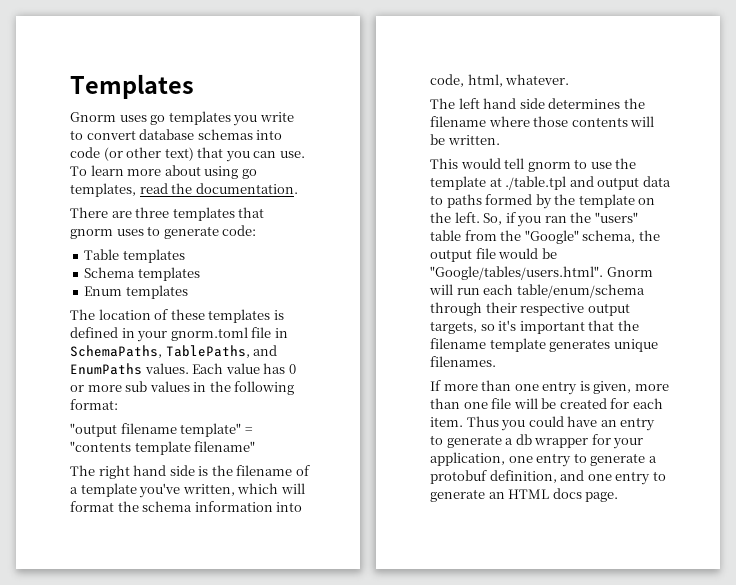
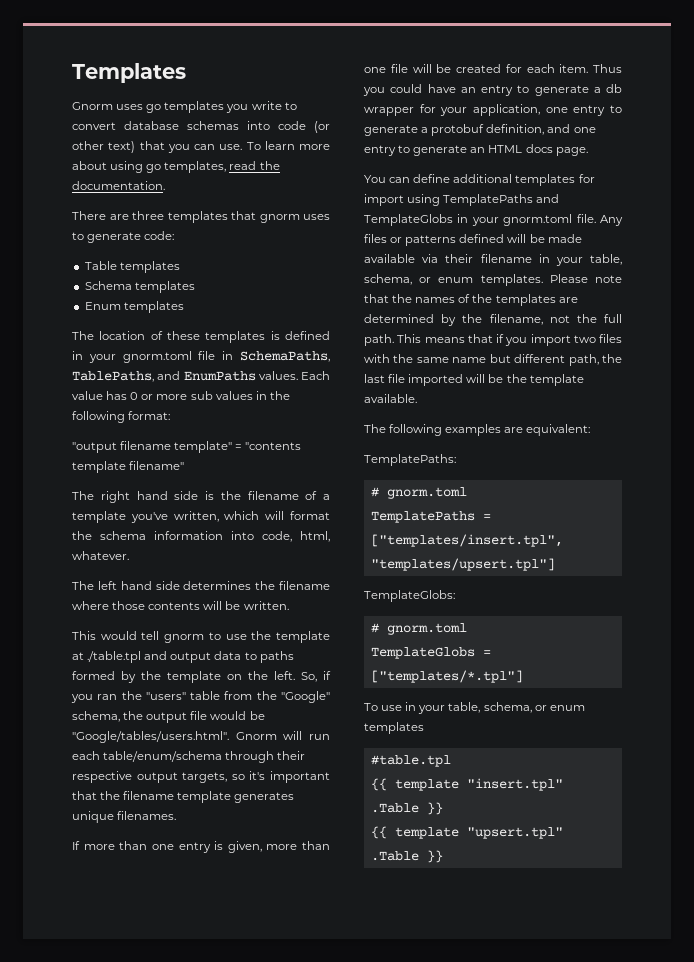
+ You can define additional templates for import using TemplatePaths and TemplateGlobs in your gnorm.toml file. Any files or patterns defined will be made available via their filename in your table, schema, or enum templates. Please note that the names of the templates are determined by the filename, not the full path. This means that if you import two files with the same name but different path, the last file imported will be the template available.
+ The following examples are equivalent:
+ TemplatePaths:
+ # gnorm.toml
+ TemplatePaths = ["templates/insert.tpl", "templates/upsert.tpl"]
+ TemplateGlobs:
+ # gnorm.toml
+ TemplateGlobs = ["templates/*.tpl"]
+ To use in your table, schema, or enum templates
+ #table.tpl
+ {{ template "insert.tpl" .Table }}
+ {{ template "upsert.tpl" .Table }}

